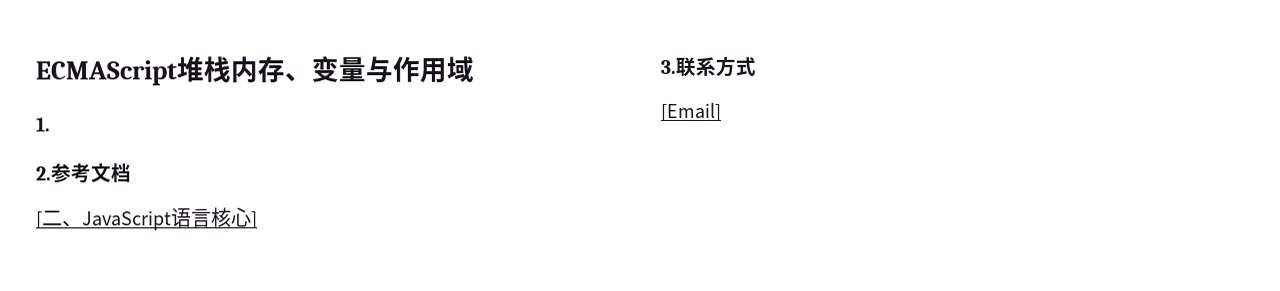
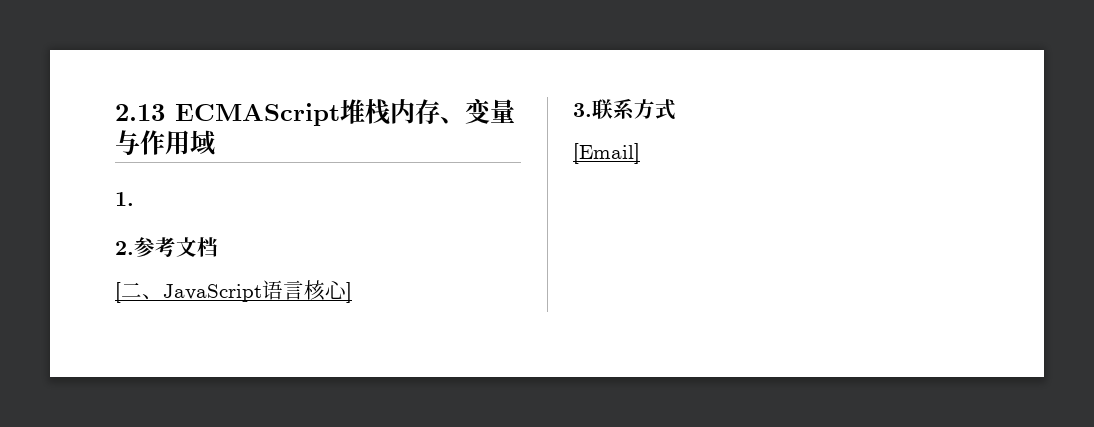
- ECMAScript堆栈内存、变量与作用域
+ 2.13 ECMAScript堆栈内存、变量与作用域

